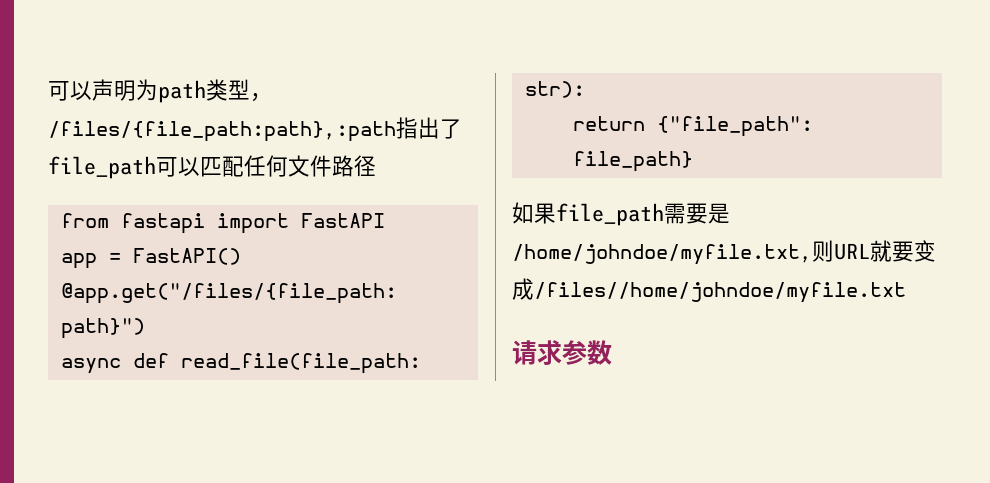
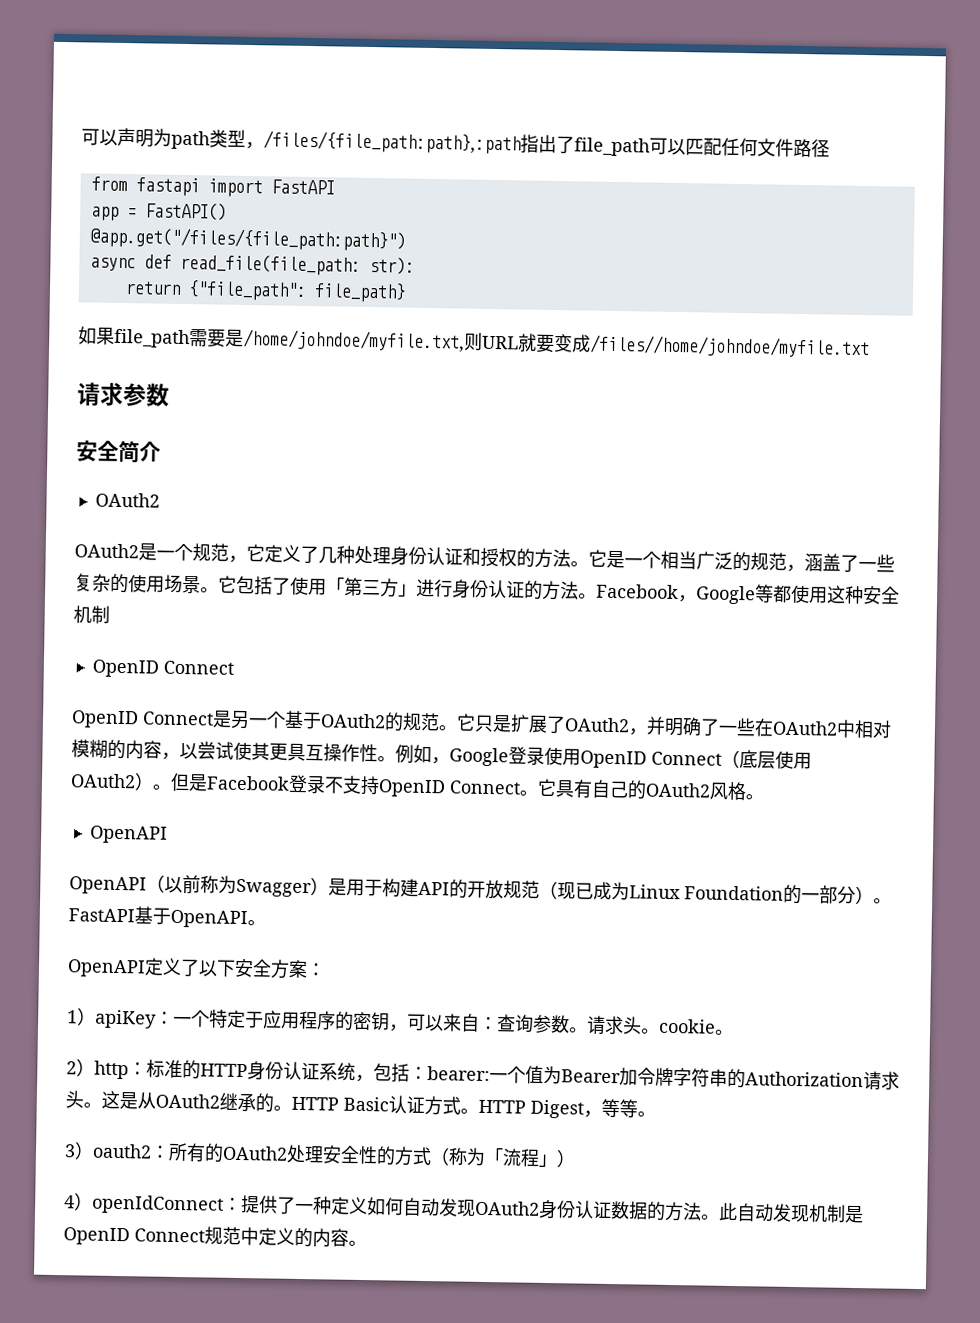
+ 安全简介
+ OAuth2
+ OAuth2是一个规范，它定义了几种处理身份认证和授权的方法。它是一个相当广泛的规范，涵盖了一些复杂的使用场景。它包括了使用「第三方」进行身份认证的方法。Facebook，Google等都使用这种安全机制
+ OpenID Connect
+ OpenID Connect是另一个基于OAuth2的规范。它只是扩展了OAuth2，并明确了一些在OAuth2中相对模糊的内容，以尝试使其更具互操作性。例如，Google登录使用OpenID Connect（底层使用OAuth2）。但是Facebook登录不支持OpenID Connect。它具有自己的OAuth2风格。
+ OpenAPI
+ OpenAPI（以前称为Swagger）是用于构建API的开放规范（现已成为Linux Foundation的一部分）。FastAPI基于OpenAPI。
+ OpenAPI定义了以下安全方案：
+ 1）apiKey：一个特定于应用程序的密钥，可以来自：查询参数。请求头。cookie。
+ 2）http：标准的HTTP身份认证系统，包括：bearer:一个值为Bearer加令牌字符串的Authorization请求头。这是从OAuth2继承的。HTTP Basic认证方式。HTTP Digest，等等。
+ 3）oauth2：所有的OAuth2处理安全性的方式（称为「流程」）
+ 4）openIdConnect：提供了一种定义如何自动发现OAuth2身份认证数据的方法。此自动发现机制是OpenID Connect规范中定义的内容。

